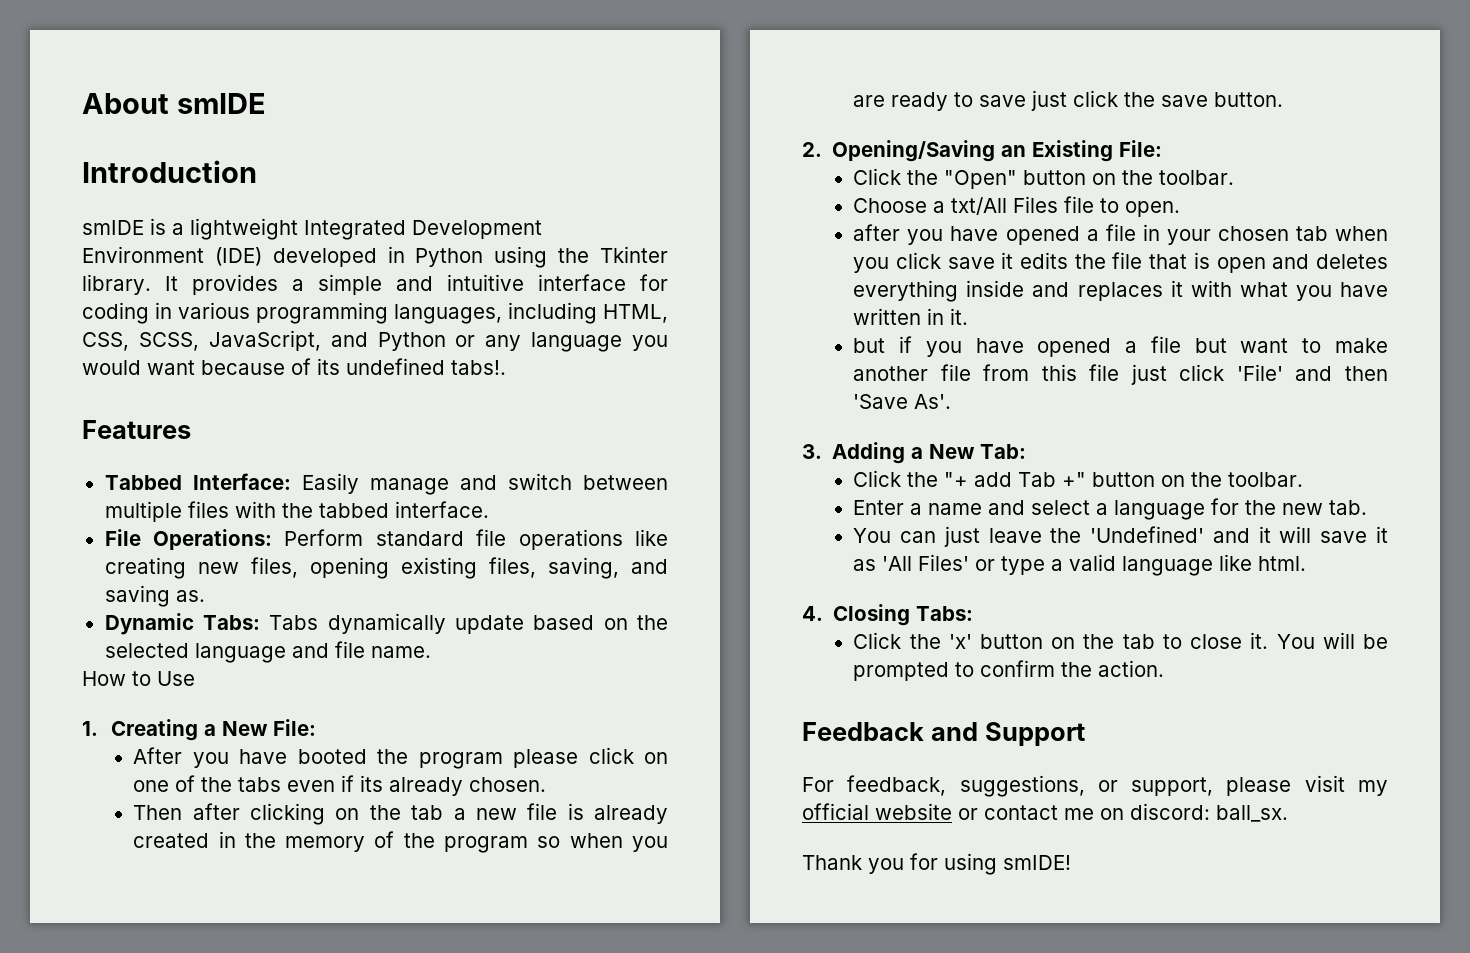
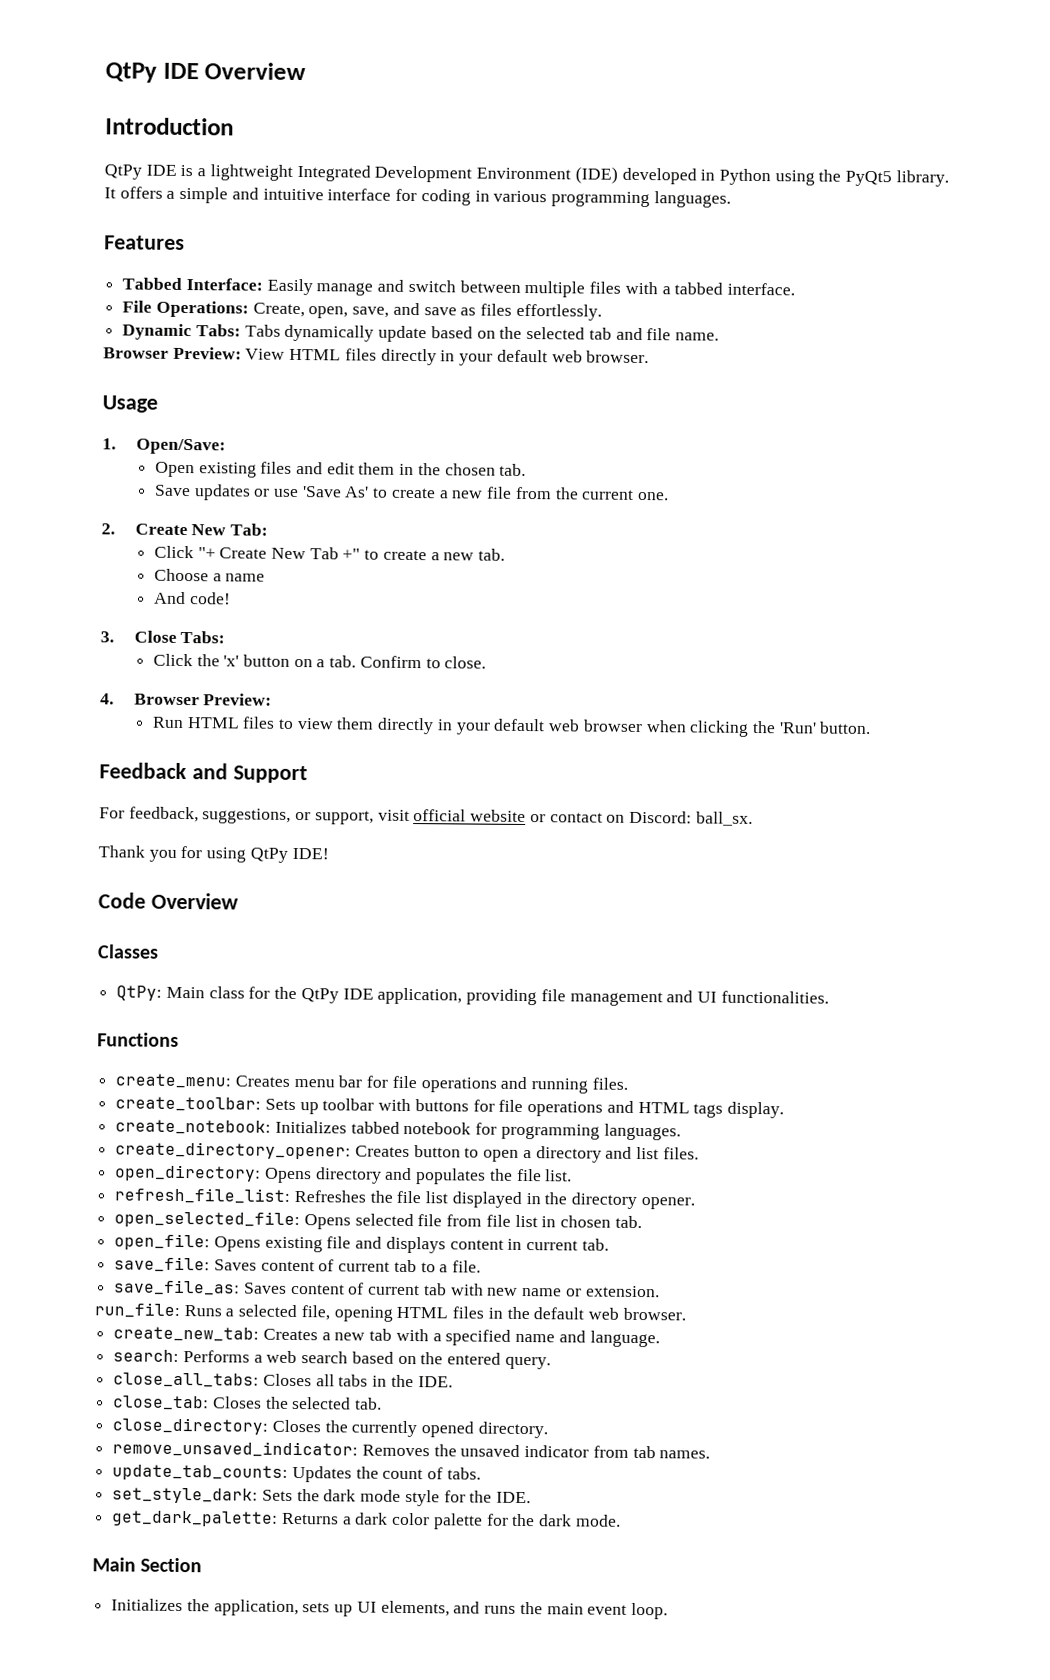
- About smIDE
+ QtPy IDE Overview
- smIDE is a lightweight Integrated Development Environment (IDE) developed in Python using the Tkinter library.
+ QtPy IDE is a lightweight Integrated Development Environment (IDE) developed in Python using the PyQt5 library.
- It provides a simple and intuitive interface for coding in various programming languages, including HTML, CSS, SCSS, JavaScript, and Python or any language you would want because of its undefined tabs!.
+ It offers a simple and intuitive interface for coding in various programming languages.
- Tabbed Interface: Easily manage and switch between multiple files with the tabbed interface.
+ Tabbed Interface: Easily manage and switch between multiple files with a tabbed interface.
- File Operations: Perform standard file operations like creating new files, opening existing files, saving, and saving as.
+ File Operations: Create, open, save, and save as files effortlessly.
- Dynamic Tabs: Tabs dynamically update based on the selected language and file name.
+ Dynamic Tabs: Tabs dynamically update based on the selected tab and file name.
- How to Use
- 1. Creating a New File:
- After you have booted the program please click on one of the tabs even if its already chosen.
- Then after clicking on the tab a new file is already created in the memory of the program so when you are ready to save just click the save button.
- 2. Opening/Saving an Existing File:
- Click the "Open" button on the toolbar.
- Choose a txt/All Files file to open.
- after you have opened a file in your chosen tab when you click save it edits the file that is open and deletes everything inside and replaces it with what you have written in it.
- but if you have opened a file but want to make another file from this file just click 'File' and then 'Save As'.
- 3. Adding a New Tab:
- Click the "+ add Tab +" button on the toolbar.
- Enter a name and select a language for the new tab.
- You can just leave the 'Undefined' and it will save it as 'All Files' or type a valid language like html.
- 4. Closing Tabs:
+ Browser Preview: View HTML files directly in your default web browser.
+ Usage
+ 1. Open/Save:
+ Open existing files and edit them in the chosen tab.
+ Save updates or use 'Save As' to create a new file from the current one.
+ 2. Create New Tab:
+ Click "+ Create New Tab +" to create a new tab.
+ Choose a name
+ And code!
+ 3. Close Tabs:
- Click the 'x' button on the tab to close it. You will be prompted to confirm the action.
+ Click the 'x' button on a tab. Confirm to close.
+ 4. Browser Preview:
+ Run HTML files to view them directly in your default web browser when clicking the 'Run' button.
- For feedback, suggestions, or support, please visit my official website or contact me on discord: ball_sx.
+ For feedback, suggestions, or support, visit official website or contact on Discord: ball_sx.
- Thank you for using smIDE!
+ Thank you for using QtPy IDE!
+ Code Overview
+ Classes
+ QtPy: Main class for the QtPy IDE application, providing file management and UI functionalities.
+ Functions
+ create_menu: Creates menu bar for file operations and running files.
+ create_toolbar: Sets up toolbar with buttons for file operations and HTML tags display.
+ create_notebook: Initializes tabbed notebook for programming languages.
+ create_directory_opener: Creates button to open a directory and list files.
+ open_directory: Opens directory and populates the file list.
+ refresh_file_list: Refreshes the file list displayed in the directory opener.
+ open_selected_file: Opens selected file from file list in chosen tab.
+ open_file: Opens existing file and displays content in current tab.
+ save_file: Saves content of current tab to a file.
+ save_file_as: Saves content of current tab with new name or extension.
+ run_file: Runs a selected file, opening HTML files in the default web browser.
+ create_new_tab: Creates a new tab with a specified name and language.
+ search: Performs a web search based on the entered query.
+ close_all_tabs: Closes all tabs in the IDE.
+ close_tab: Closes the selected tab.
+ close_directory: Closes the currently opened directory.
+ remove_unsaved_indicator: Removes the unsaved indicator from tab names.
+ update_tab_counts: Updates the count of tabs.
+ set_style_dark: Sets the dark mode style for the IDE.
+ get_dark_palette: Returns a dark color palette for the dark mode.
+ Main Section
+ Initializes the application, sets up UI elements, and runs the main event loop.

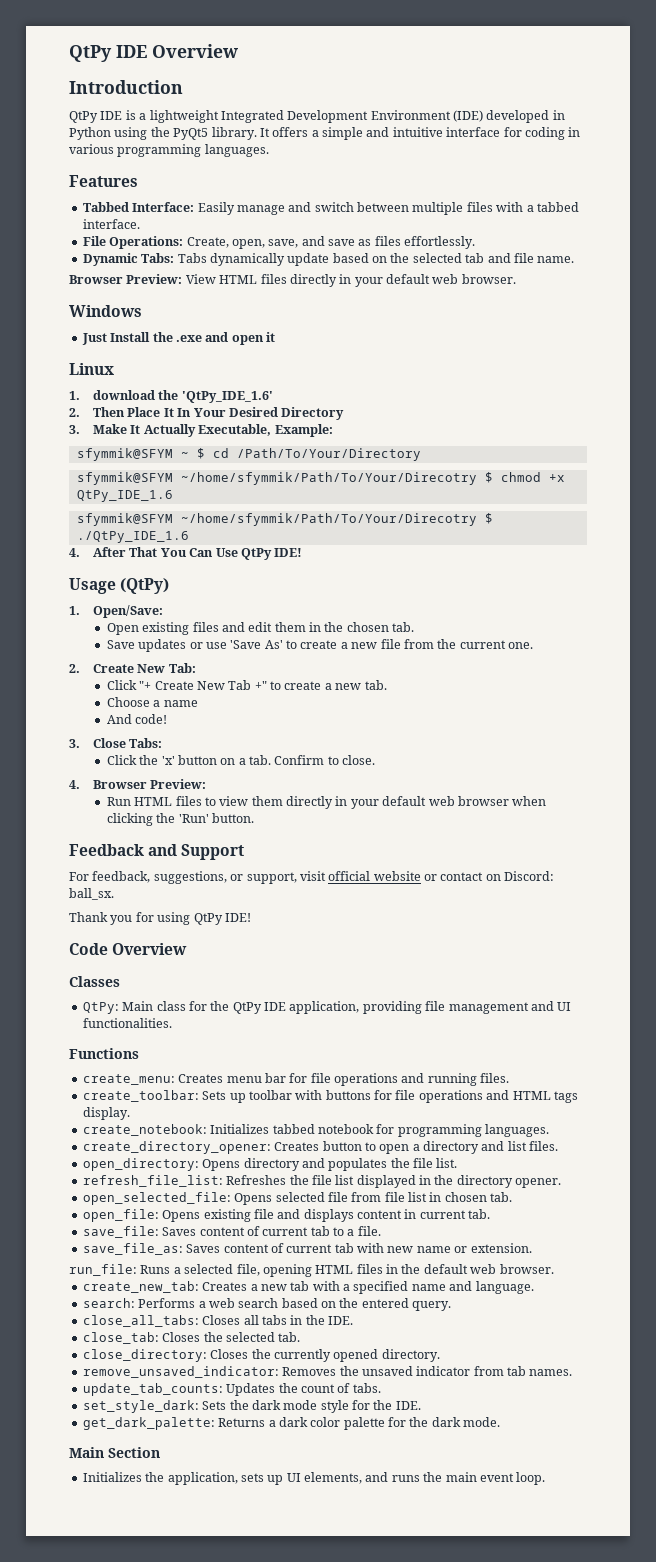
+ Windows
+ Just Install the .exe and open it
+ Linux
+ 1. download the 'QtPy_IDE_1.6'
+ 2. Then Place It In Your Desired Directory
+ 3. Make It Actually Executable, Example:
+ sfymmik@SFYM ~ $ cd /Path/To/Your/Directory
+ sfymmik@SFYM ~/home/sfymmik/Path/To/Your/Direcotry $ chmod +x QtPy_IDE_1.6
+ sfymmik@SFYM ~/home/sfymmik/Path/To/Your/Direcotry $ ./QtPy_IDE_1.6
+ 4. After That You Can Use QtPy IDE!
- Usage
+ Usage (QtPy)

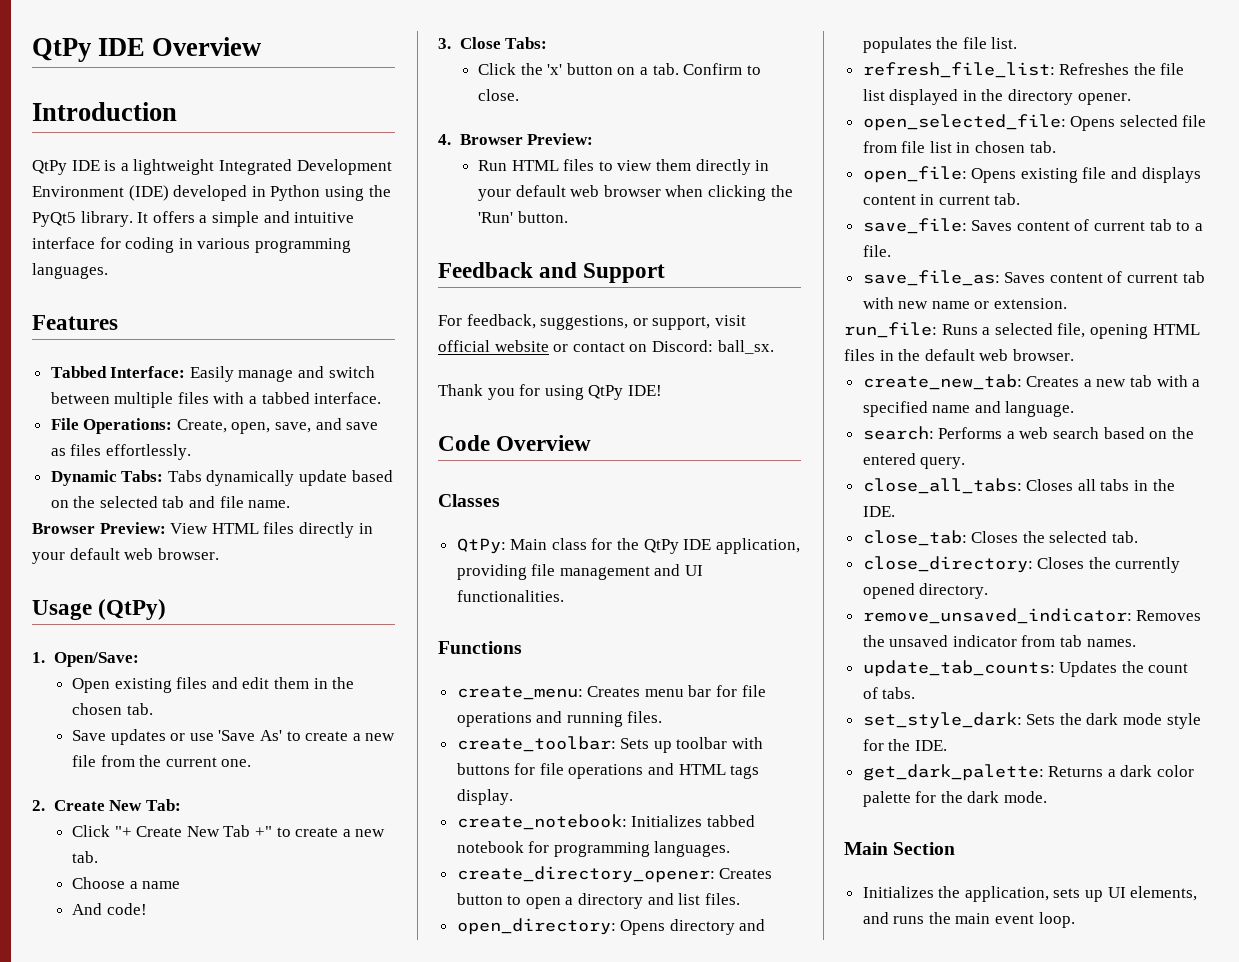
- Windows
- Just Install the .exe and open it
- Linux
- 1. download the 'QtPy_IDE_1.6'
- 2. Then Place It In Your Desired Directory
- 3. Make It Actually Executable, Example:
- sfymmik@SFYM ~ $ cd /Path/To/Your/Directory
- sfymmik@SFYM ~/home/sfymmik/Path/To/Your/Direcotry $ chmod +x QtPy_IDE_1.6
- sfymmik@SFYM ~/home/sfymmik/Path/To/Your/Direcotry $ ./QtPy_IDE_1.6
- 4. After That You Can Use QtPy IDE!

